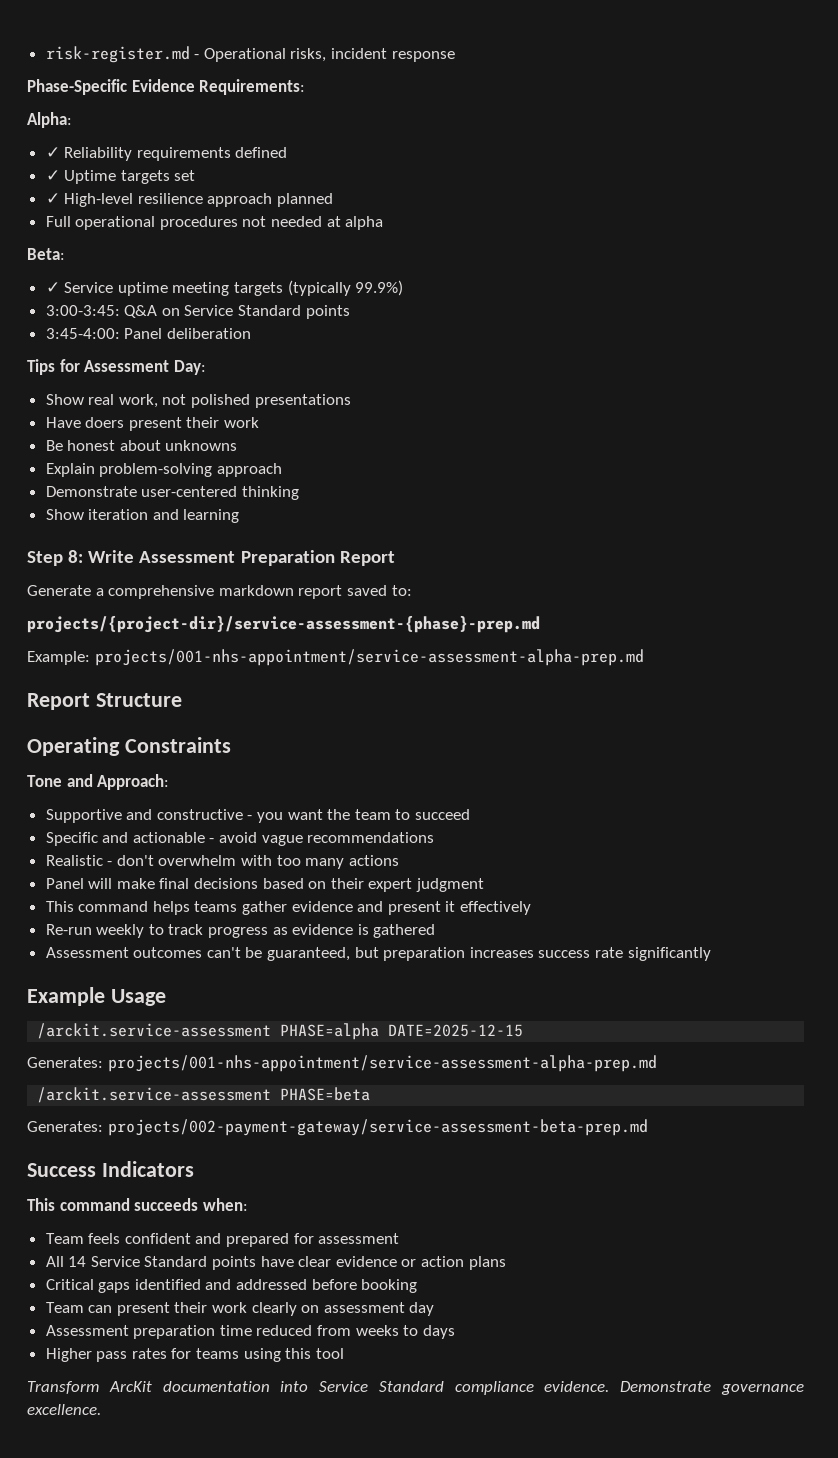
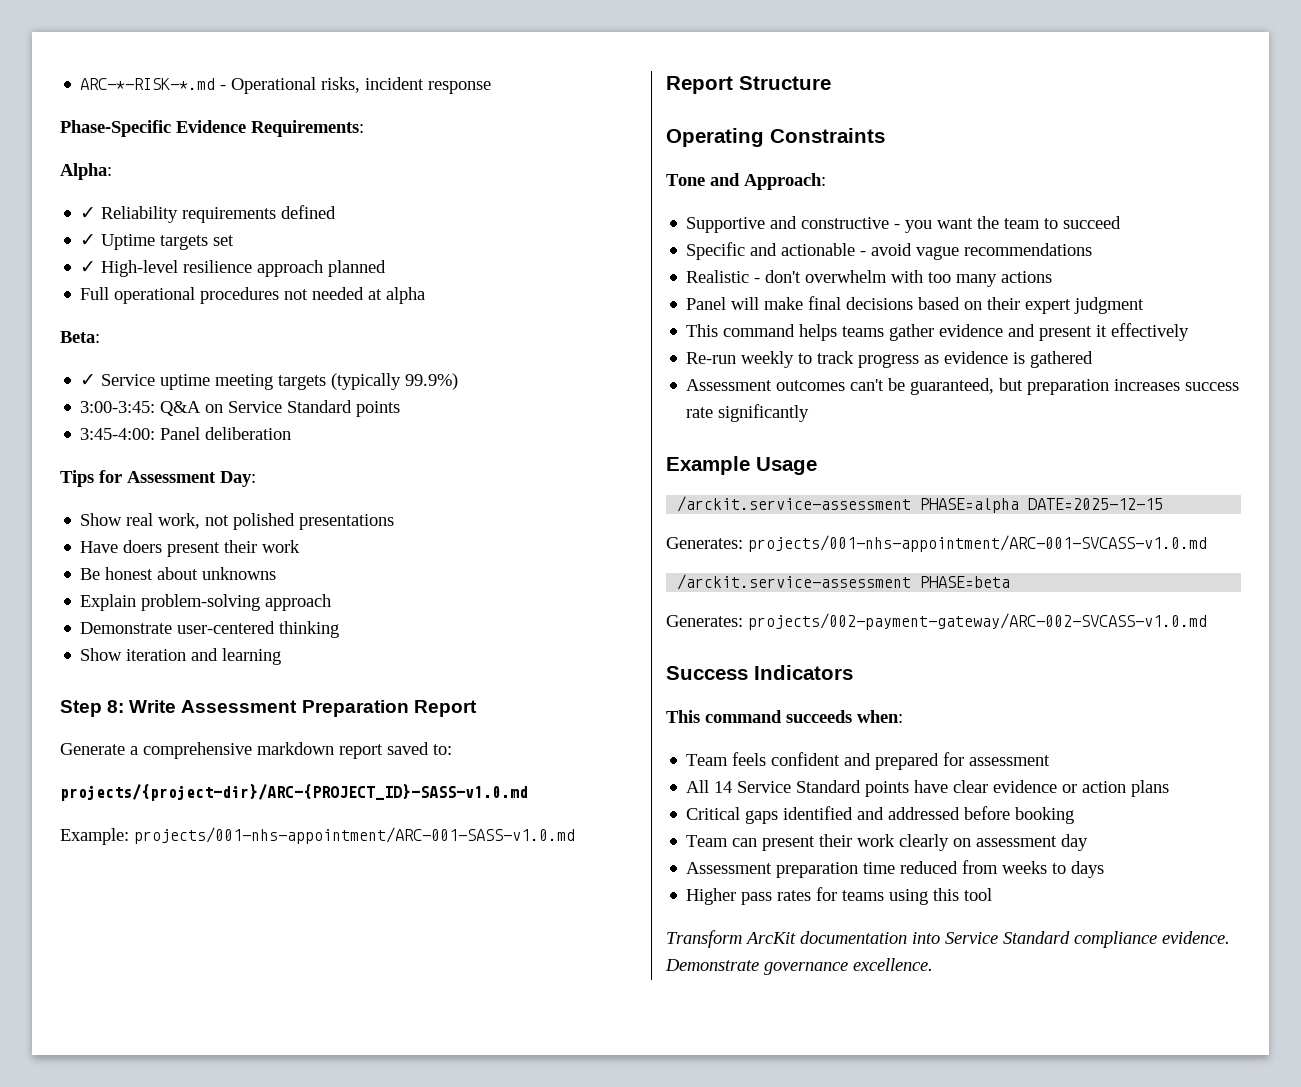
- risk-register.md - Operational risks, incident response
+ ARC-*-RISK-*.md - Operational risks, incident response
- projects/{project-dir}/service-assessment-{phase}-prep.md
+ projects/{project-dir}/ARC-{PROJECT_ID}-SASS-v1.0.md
- Example: projects/001-nhs-appointment/service-assessment-alpha-prep.md
+ Example: projects/001-nhs-appointment/ARC-001-SASS-v1.0.md
- Generates: projects/001-nhs-appointment/service-assessment-alpha-prep.md
+ Generates: projects/001-nhs-appointment/ARC-001-SVCASS-v1.0.md
- Generates: projects/002-payment-gateway/service-assessment-beta-prep.md
+ Generates: projects/002-payment-gateway/ARC-002-SVCASS-v1.0.md

